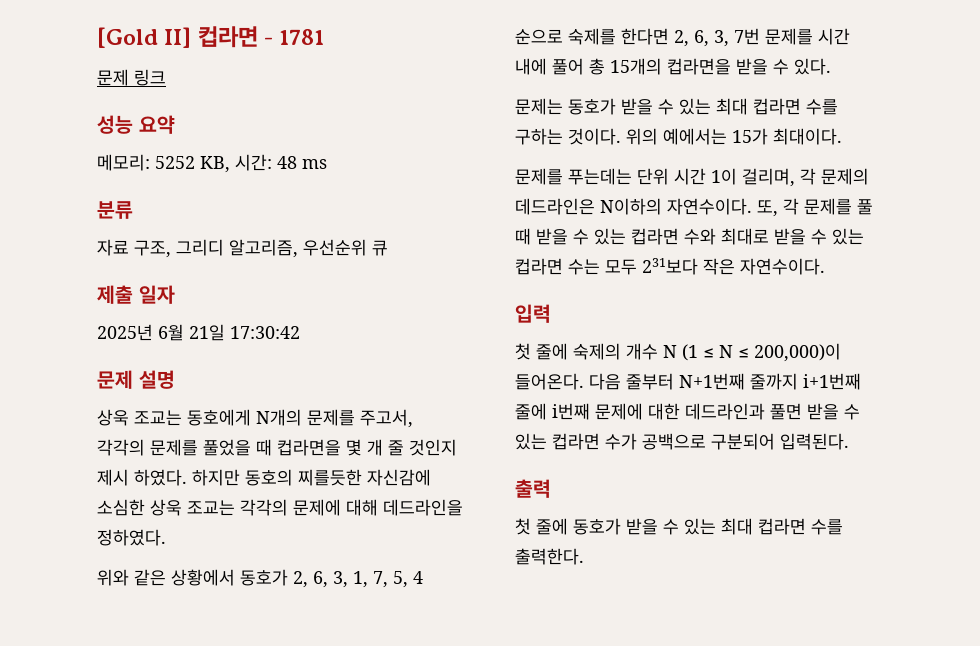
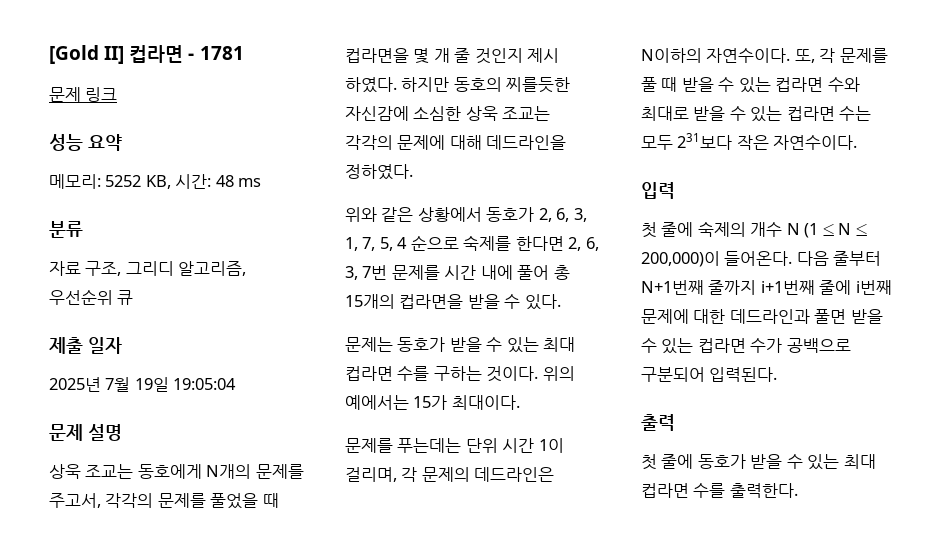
- 2025년 6월 21일 17:30:42
+ 2025년 7월 19일 19:05:04

